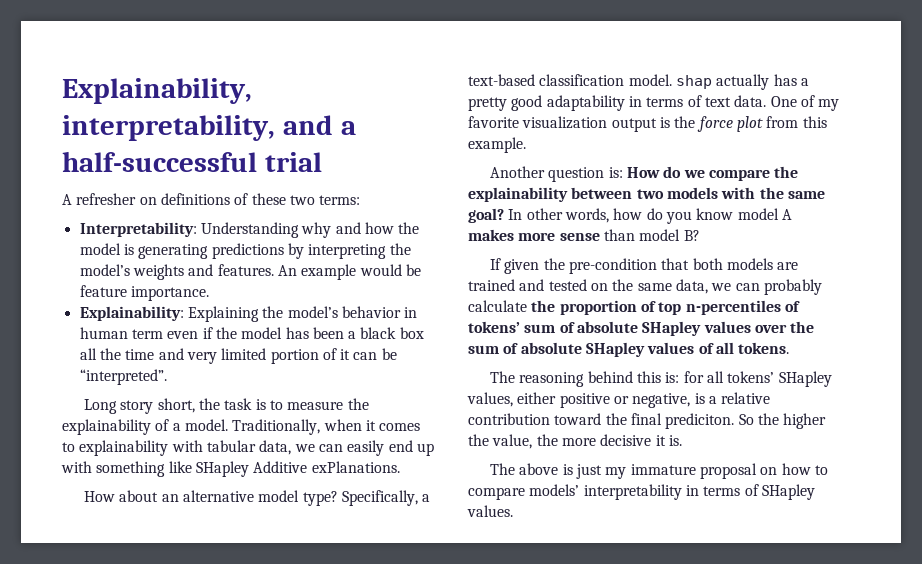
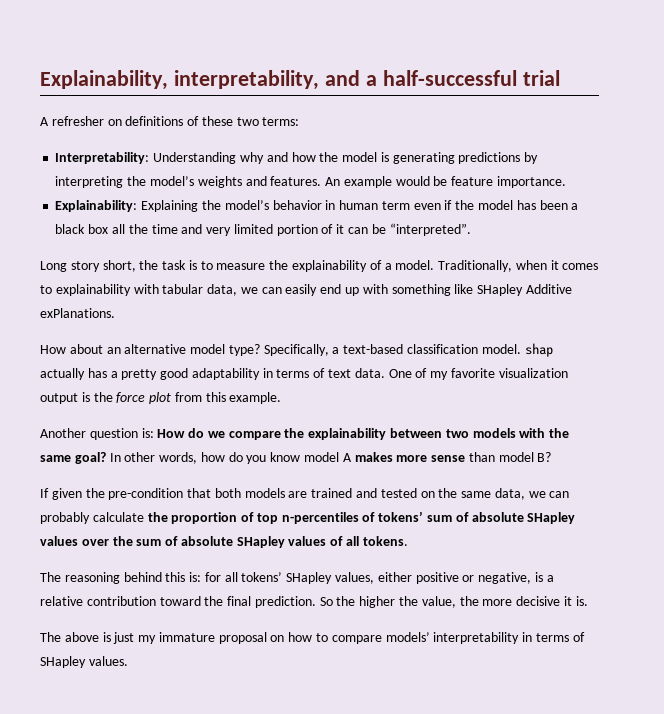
- The reasoning behind this is: for all tokens’ SHapley values, either positive or negative, is a relative contribution toward the final prediciton.
+ The reasoning behind this is: for all tokens’ SHapley values, either positive or negative, is a relative contribution toward the final prediction.

